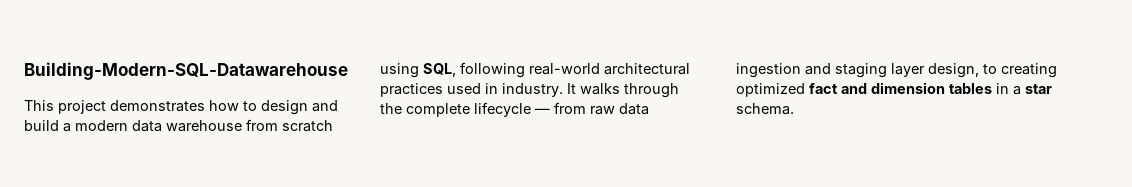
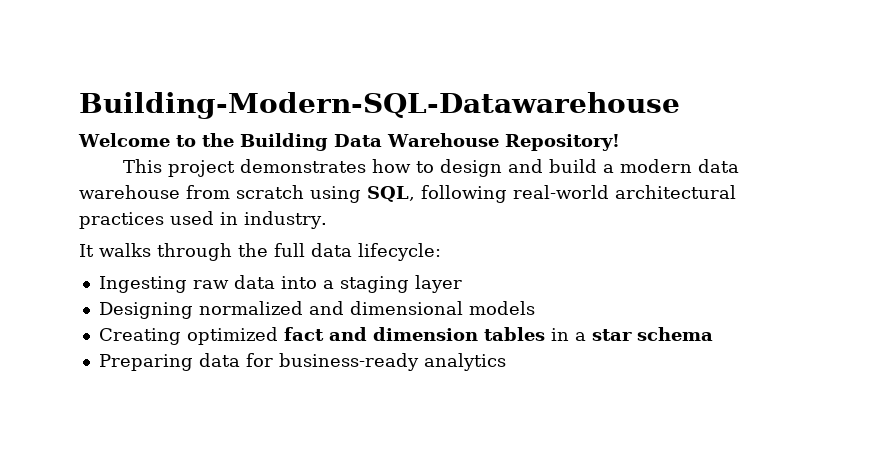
+ Welcome to the Building Data Warehouse Repository!
- This project demonstrates how to design and build a modern data warehouse from scratch using SQL, following real-world architectural practices used in industry. It walks through the complete lifecycle — from raw data ingestion and staging layer design, to creating optimized fact and dimension tables in a star schema.
+ This project demonstrates how to design and build a modern data warehouse from scratch using SQL, following real-world architectural practices used in industry.
+ It walks through the full data lifecycle:
+ Ingesting raw data into a staging layer
+ Designing normalized and dimensional models
+ Creating optimized fact and dimension tables in a star schema
+ Preparing data for business-ready analytics

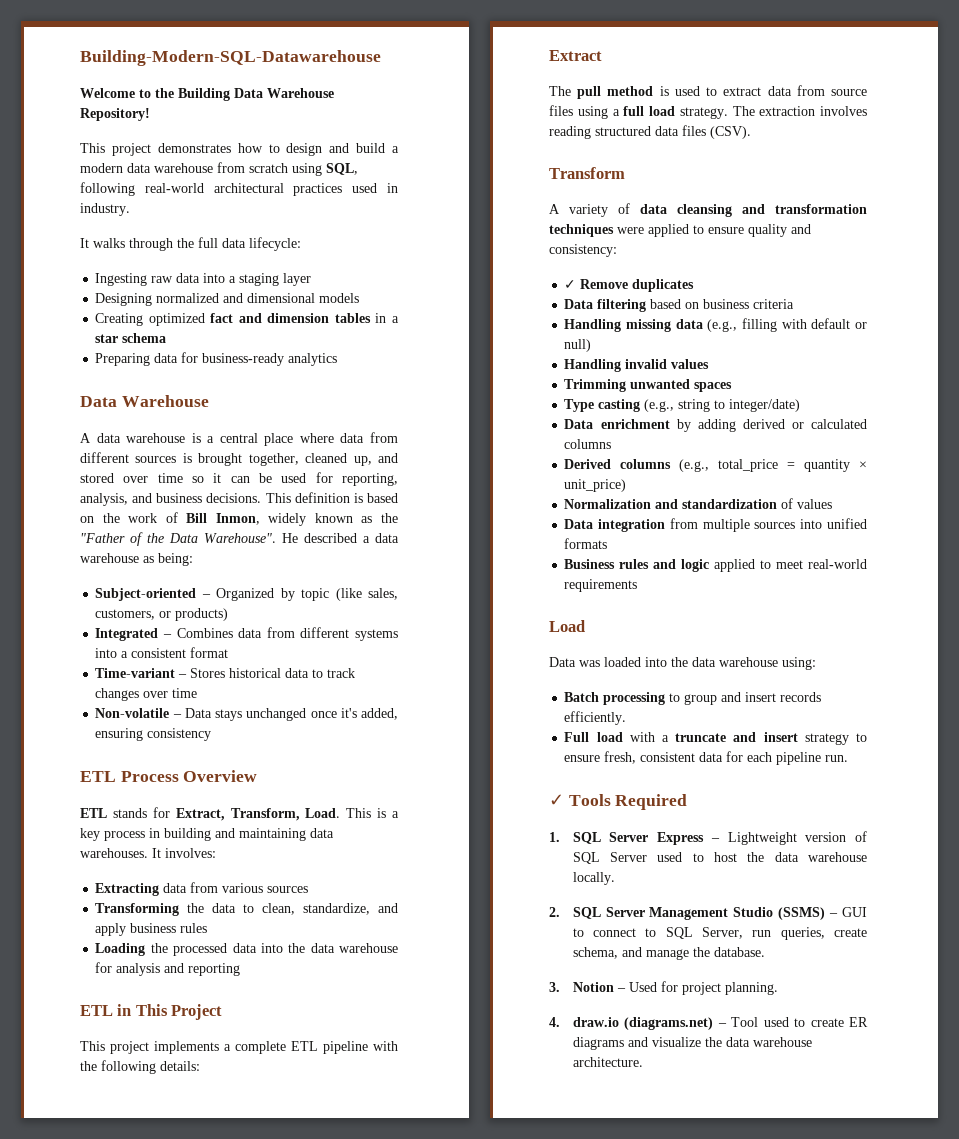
  Preparing data for business-ready analytics
+ Data Warehouse
+ A data warehouse is a central place where data from different sources is brought together, cleaned up, and stored over time so it can be used for reporting, analysis, and business decisions. This definition is based on the work of Bill Inmon, widely known as the "Father of the Data Warehouse". He described a data warehouse as being:
+ Subject-oriented – Organized by topic (like sales, customers, or products)
+ Integrated – Combines data from different systems into a consistent format
+ Time-variant – Stores historical data to track changes over time
+ Non-volatile – Data stays unchanged once it's added, ensuring consistency
+ ETL Process Overview
+ ETL stands for Extract, Transform, Load. This is a key process in building and maintaining data warehouses. It involves:
+ Extracting data from various sources
+ Transforming the data to clean, standardize, and apply business rules
+ Loading the processed data into the data warehouse for analysis and reporting
+ ETL in This Project
+ This project implements a complete ETL pipeline with the following details:
+ Extract
+ The pull method is used to extract data from source files using a full load strategy. The extraction involves reading structured data files (CSV).
+ Transform
+ A variety of data cleansing and transformation techniques were applied to ensure quality and consistency:
+ ✓ Remove duplicates
+ Data filtering based on business criteria
+ Handling missing data (e.g., filling with default or null)
+ Handling invalid values
+ Trimming unwanted spaces
+ Type casting (e.g., string to integer/date)
+ Data enrichment by adding derived or calculated columns
+ Derived columns (e.g., total_price = quantity × unit_price)
+ Normalization and standardization of values
+ Data integration from multiple sources into unified formats
+ Business rules and logic applied to meet real-world requirements
+ Load
+ Data was loaded into the data warehouse using:
+ Batch processing to group and insert records efficiently.
+ Full load with a truncate and insert strategy to ensure fresh, consistent data for each pipeline run.
+ ✓ Tools Required
+ 1. SQL Server Express – Lightweight version of SQL Server used to host the data warehouse locally.
+ 2. SQL Server Management Studio (SSMS) – GUI to connect to SQL Server, run queries, create schema, and manage the database.
+ 3. Notion – Used for project planning.
+ 4. draw.io (diagrams.net) – Tool used to create ER diagrams and visualize the data warehouse architecture.

